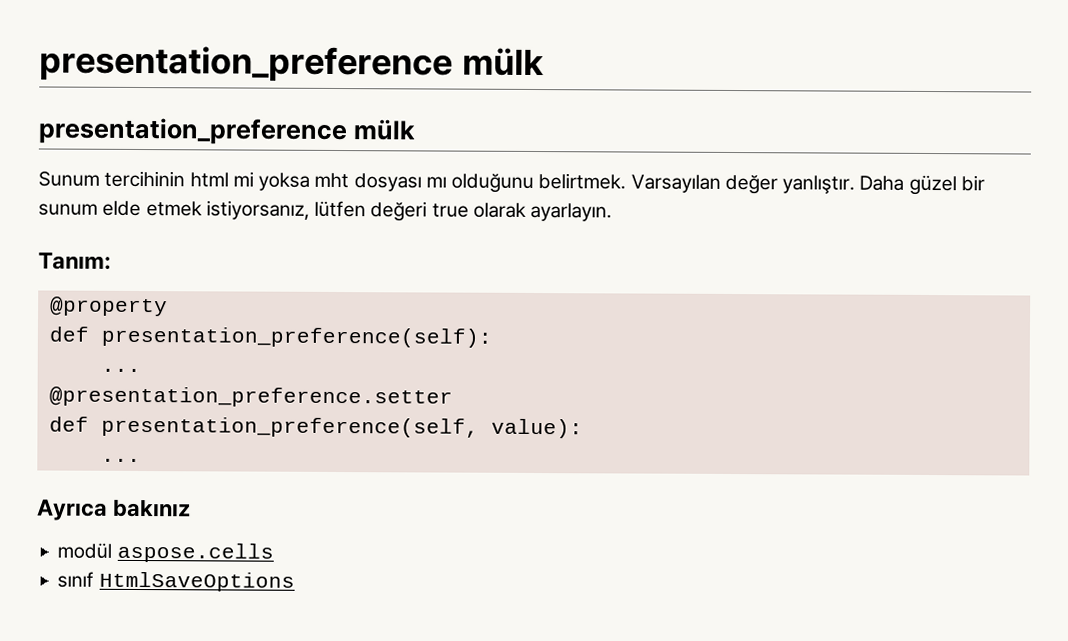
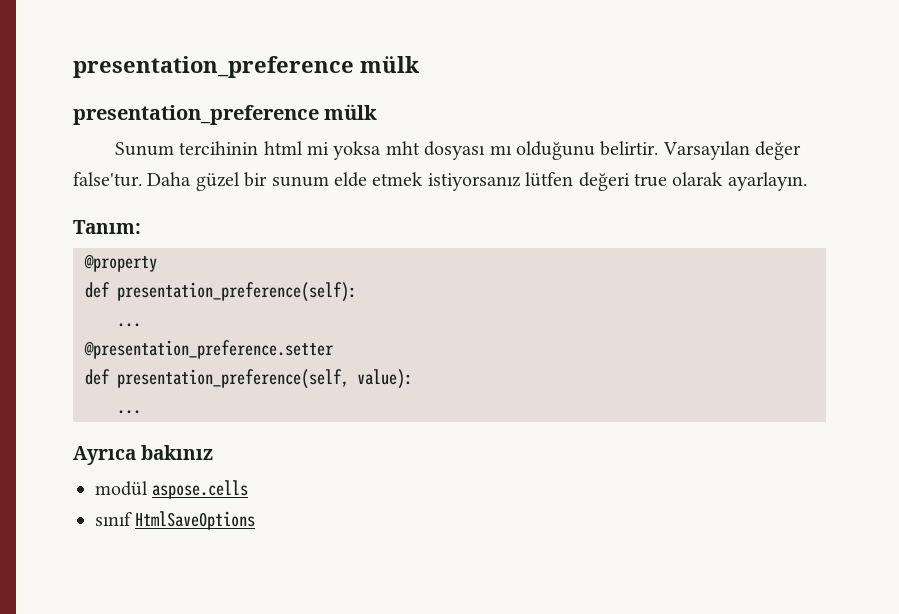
- Sunum tercihinin html mi yoksa mht dosyası mı olduğunu belirtmek.
+ Sunum tercihinin html mi yoksa mht dosyası mı olduğunu belirtir.
- Varsayılan değer yanlıştır.
+ Varsayılan değer false'tur.
- Daha güzel bir sunum elde etmek istiyorsanız, lütfen değeri true olarak ayarlayın.
+ Daha güzel bir sunum elde etmek istiyorsanız lütfen değeri true olarak ayarlayın.

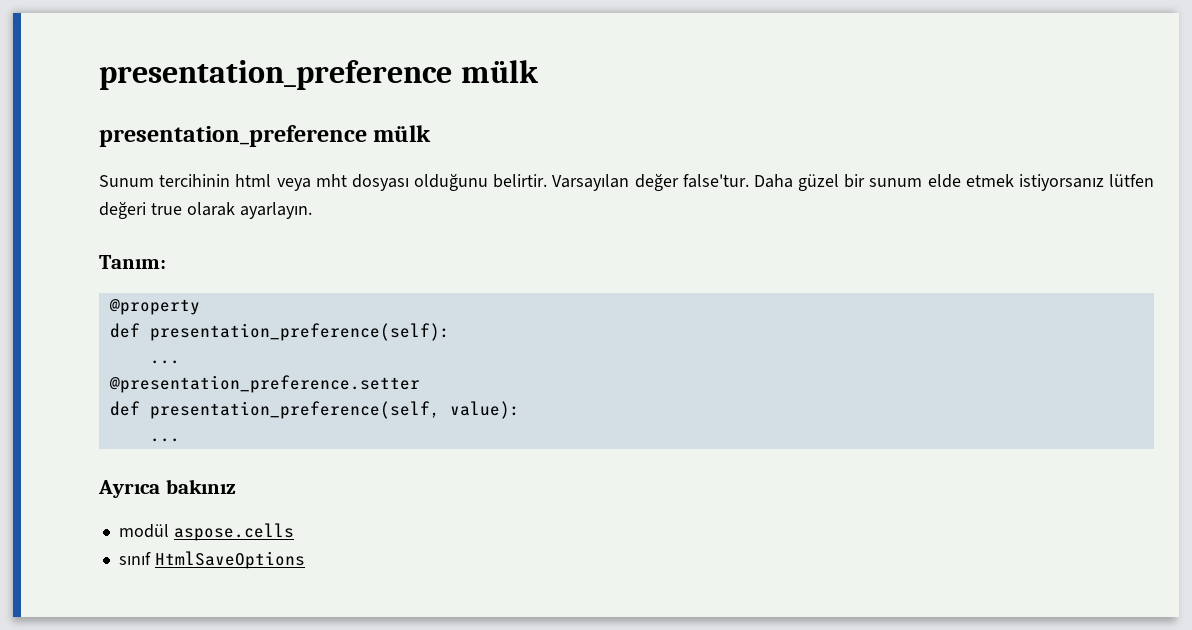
- Sunum tercihinin html mi yoksa mht dosyası mı olduğunu belirtir.
+ Sunum tercihinin html veya mht dosyası olduğunu belirtir.

